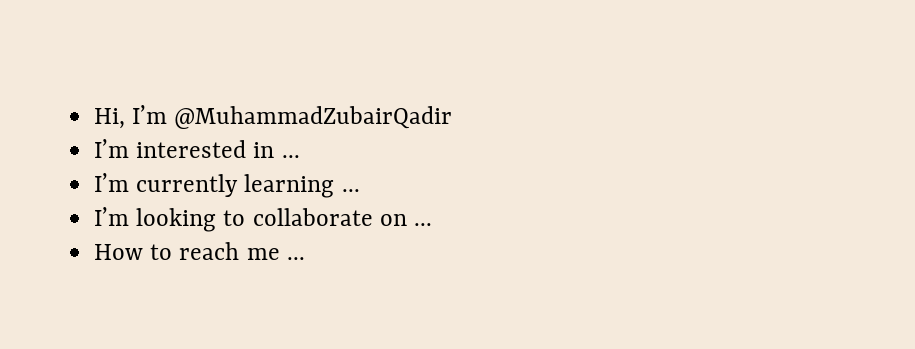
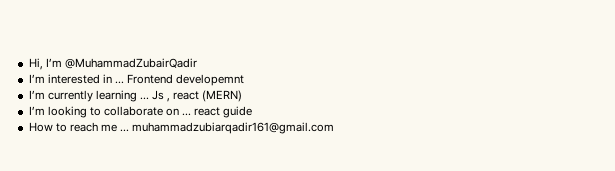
+ Frontend developemnt
+ Js , react (MERN)
- I’m looking to collaborate on ...
+ I’m looking to collaborate on ... react guide
- How to reach me ...
+ How to reach me ... muhammadzubiarqadir161@gmail.com

